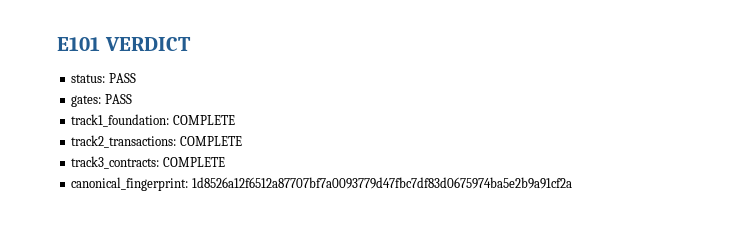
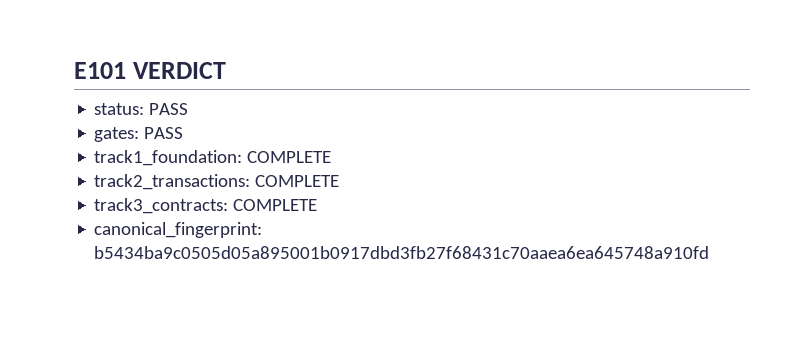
- canonical_fingerprint: 1d8526a12f6512a87707bf7a0093779d47fbc7df83d0675974ba5e2b9a91cf2a
+ canonical_fingerprint: b5434ba9c0505d05a895001b0917dbd3fb27f68431c70aaea6ea645748a910fd

